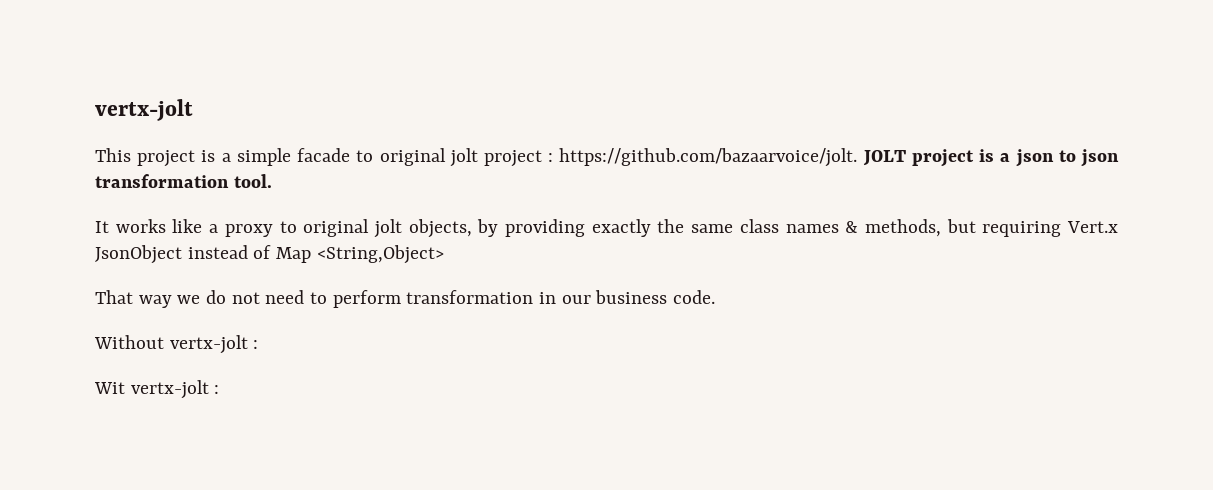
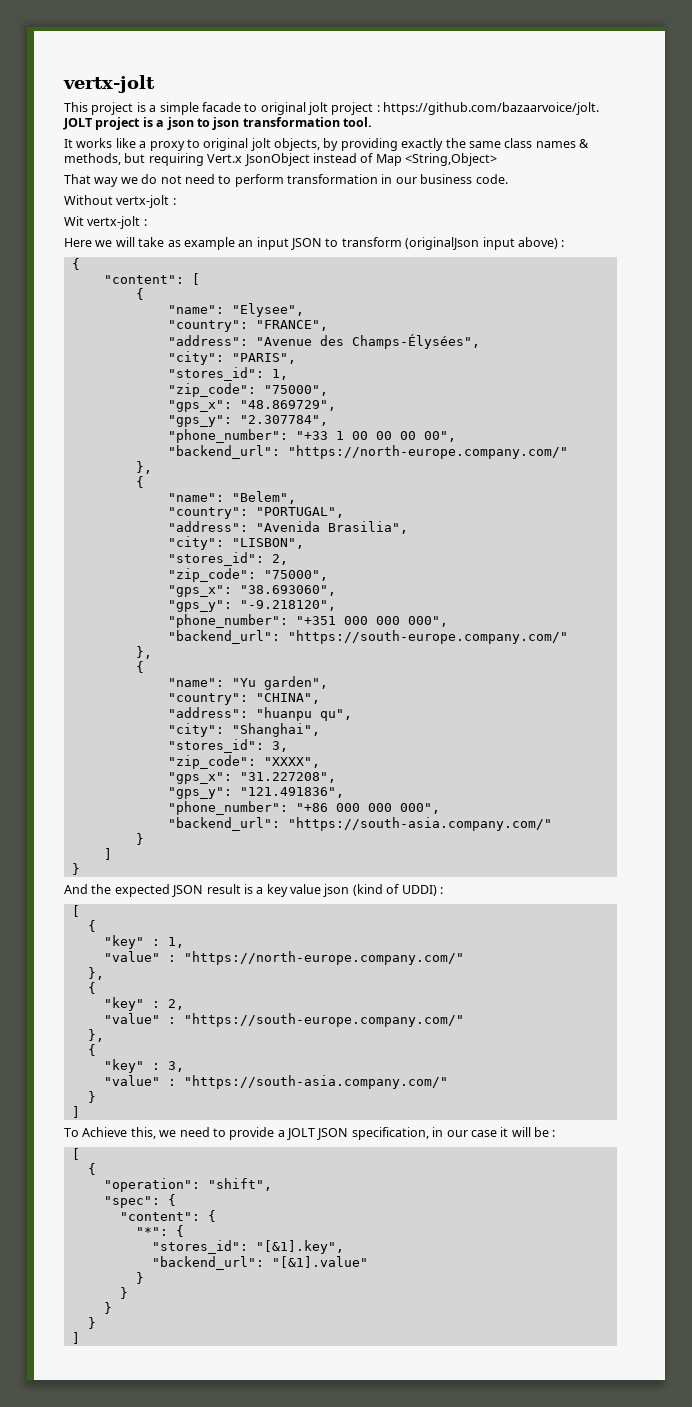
+ Here we will take as example an input JSON to transform (originalJson input above) :
+ {
+ "content": [
+ {
+ "name": "Elysee",
+ "country": "FRANCE",
+ "address": "Avenue des Champs-Élysées",
+ "city": "PARIS",
+ "stores_id": 1,
+ "zip_code": "75000",
+ "gps_x": "48.869729",
+ "gps_y": "2.307784",
+ "phone_number": "+33 1 00 00 00 00",
+ "backend_url": "https://north-europe.company.com/"
+ },
+ {
+ "name": "Belem",
+ "country": "PORTUGAL",
+ "address": "Avenida Brasilia",
+ "city": "LISBON",
+ "stores_id": 2,
+ "zip_code": "75000",
+ "gps_x": "38.693060",
+ "gps_y": "-9.218120",
+ "phone_number": "+351 000 000 000",
+ "backend_url": "https://south-europe.company.com/"
+ },
+ {
+ "name": "Yu garden",
+ "country": "CHINA",
+ "address": "huanpu qu",
+ "city": "Shanghai",
+ "stores_id": 3,
+ "zip_code": "XXXX",
+ "gps_x": "31.227208",
+ "gps_y": "121.491836",
+ "phone_number": "+86 000 000 000",
+ "backend_url": "https://south-asia.company.com/"
+ }
+ ]
+ }
+ And the expected JSON result is a key value json (kind of UDDI) :
+ [
+ {
+ "key" : 1,
+ "value" : "https://north-europe.company.com/"
+ },
+ {
+ "key" : 2,
+ "value" : "https://south-europe.company.com/"
+ },
+ {
+ "key" : 3,
+ "value" : "https://south-asia.company.com/"
+ }
+ ]
+ To Achieve this, we need to provide a JOLT JSON specification, in our case it will be :
+ [
+ {
+ "operation": "shift",
+ "spec": {
+ "content": {
+ "*": {
+ "stores_id": "[&1].key",
+ "backend_url": "[&1].value"
+ }
+ }
+ }
+ }
+ ]

